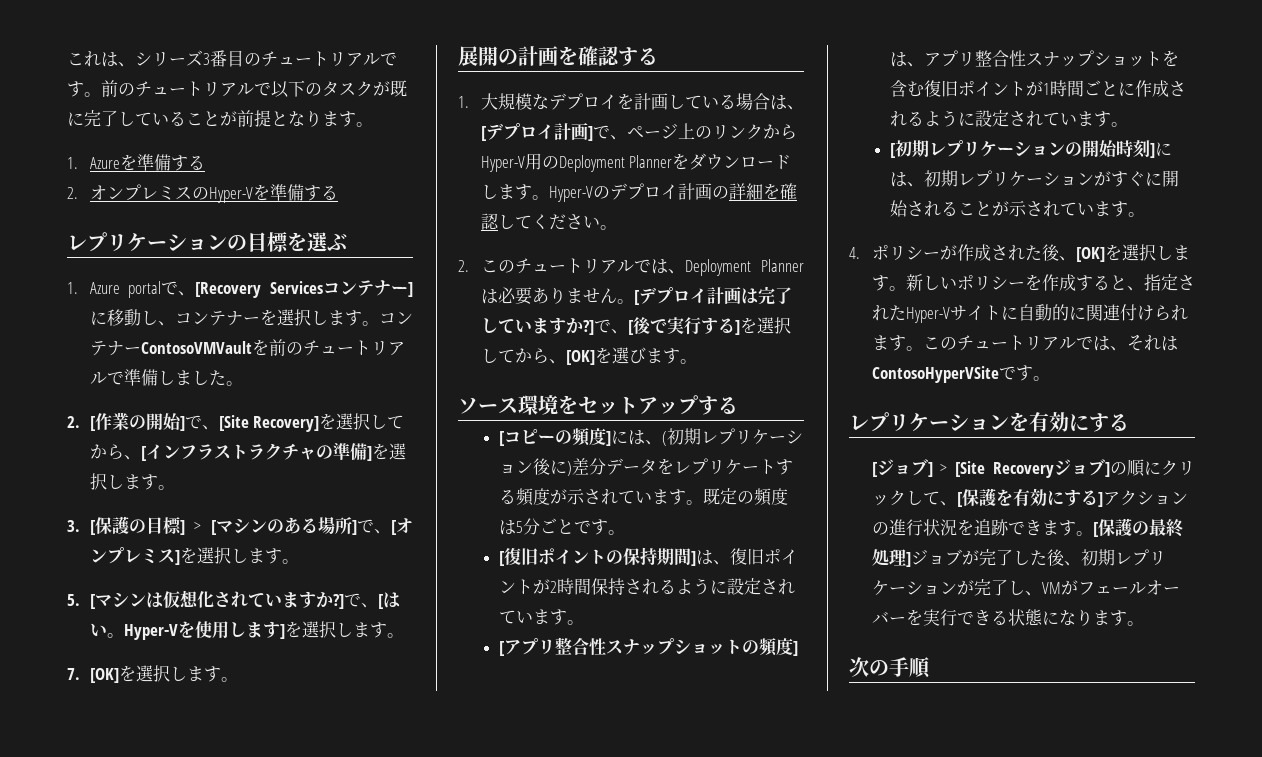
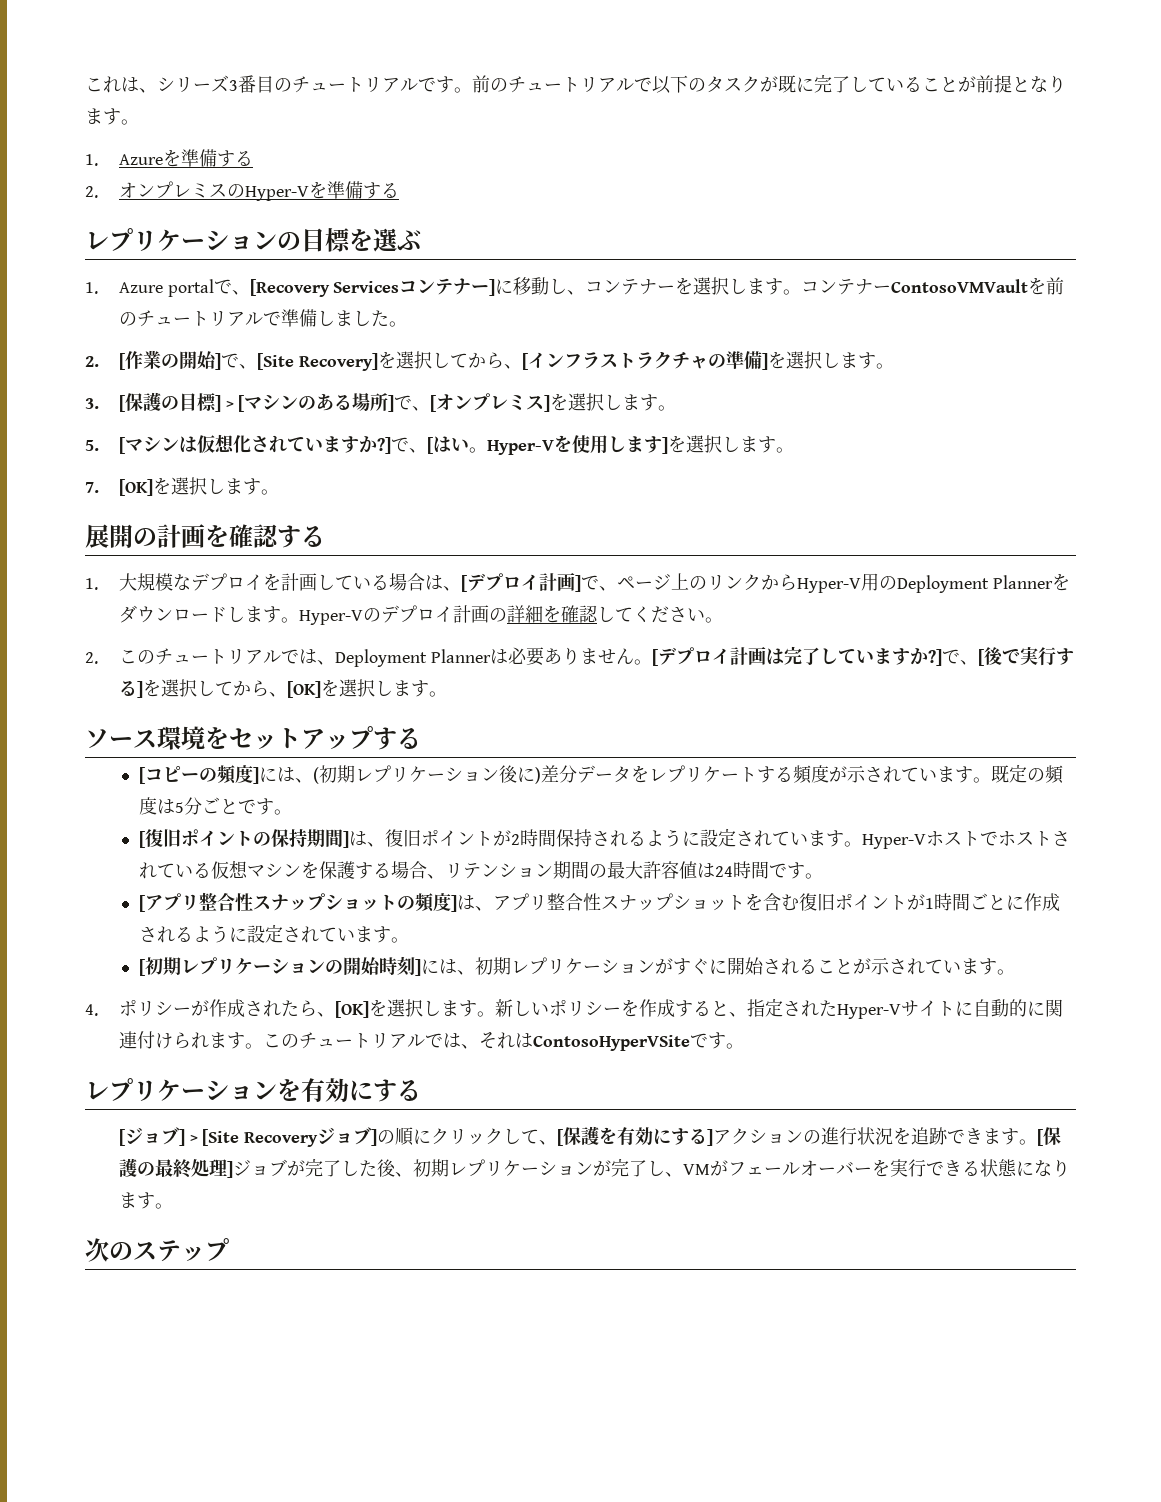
- で、[後で実行する]を選択してから、[OK]を選びます。
+ で、[後で実行する]を選択してから、[OK]を選択します。
+ Hyper-Vホストでホストされている仮想マシンを保護する場合、リテンション期間の最大許容値は24時間です。
- 4.ポリシーが作成された後、[OK]を選択します。
+ 4.ポリシーが作成されたら、[OK]を選択します。
- 次の手順
+ 次のステップ

